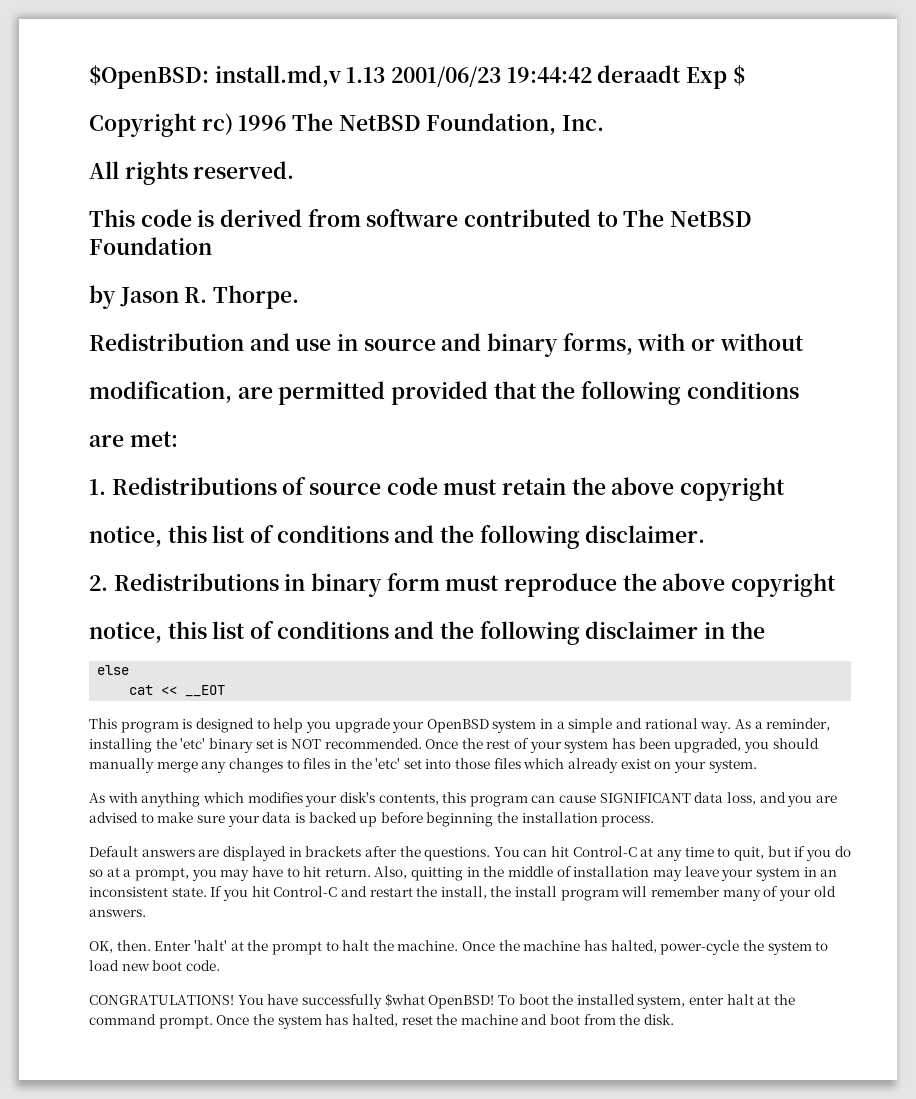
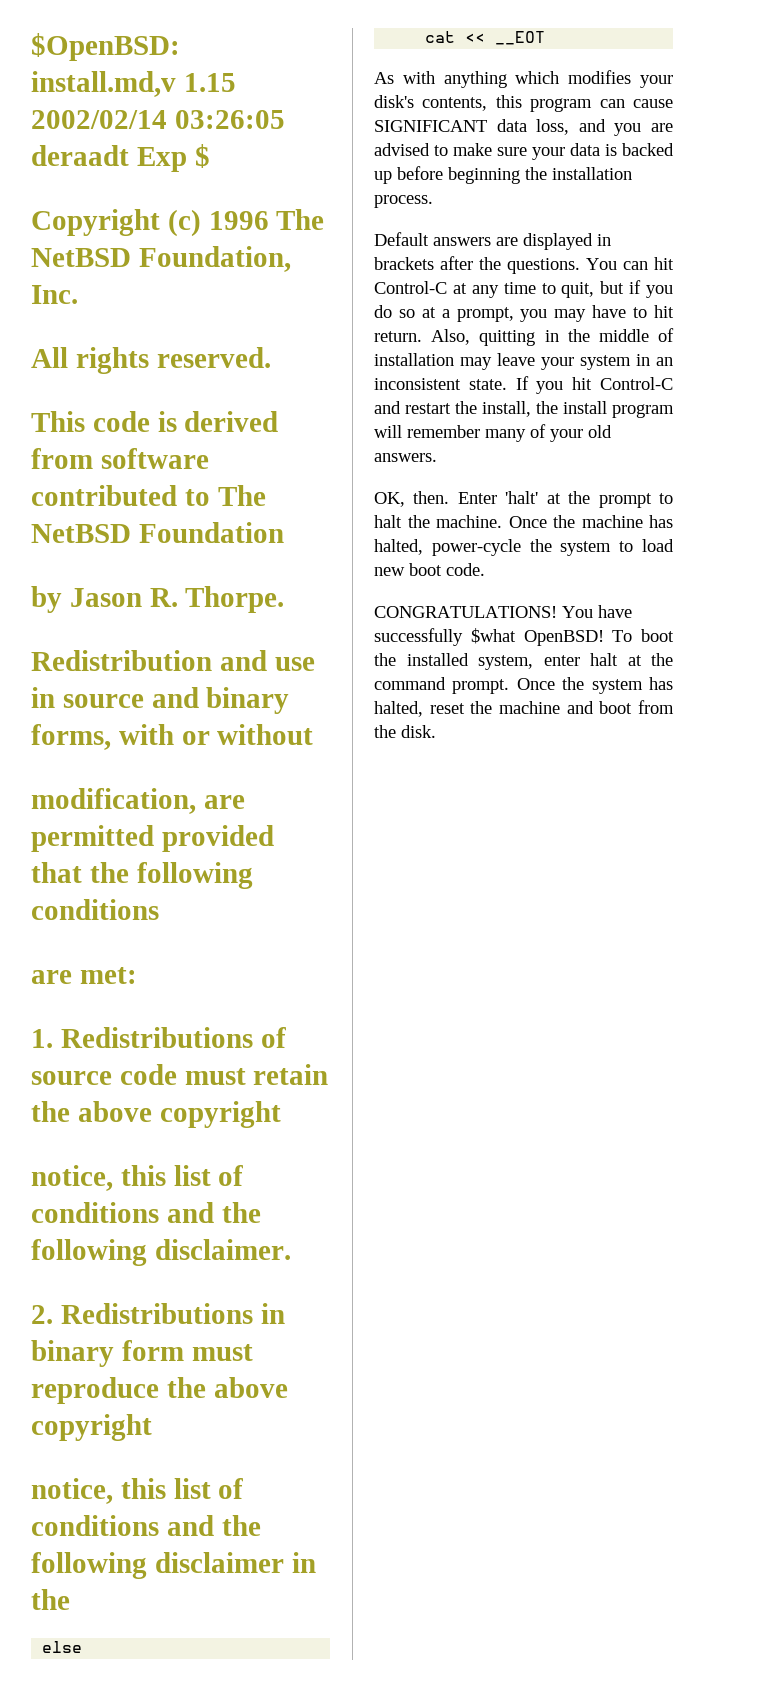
- $OpenBSD: install.md,v 1.13 2001/06/23 19:44:42 deraadt Exp $
+ $OpenBSD: install.md,v 1.15 2002/02/14 03:26:05 deraadt Exp $
- Copyright rc) 1996 The NetBSD Foundation, Inc.
+ Copyright (c) 1996 The NetBSD Foundation, Inc.
- This program is designed to help you upgrade your OpenBSD system in a simple and rational way. As a reminder, installing the 'etc' binary set is NOT recommended. Once the rest of your system has been upgraded, you should manually merge any changes to files in the 'etc' set into those files which already exist on your system.

